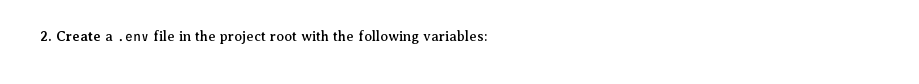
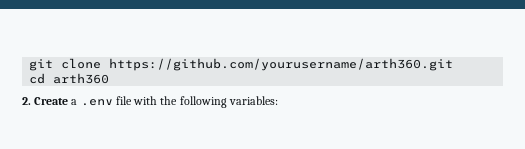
+ git clone https://github.com/yourusername/arth360.git
+ cd arth360
- 2. Create a .env file in the project root with the following variables:
+ 2. Create a .env file with the following variables:

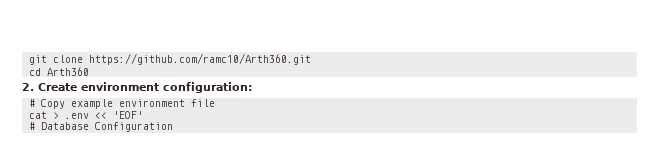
- git clone https://github.com/yourusername/arth360.git
+ git clone https://github.com/ramc10/Arth360.git
- cd arth360
+ cd Arth360
- 2. Create a .env file with the following variables:
+ 2. Create environment configuration:
+ # Copy example environment file
+ cat > .env << 'EOF'
+ # Database Configuration

